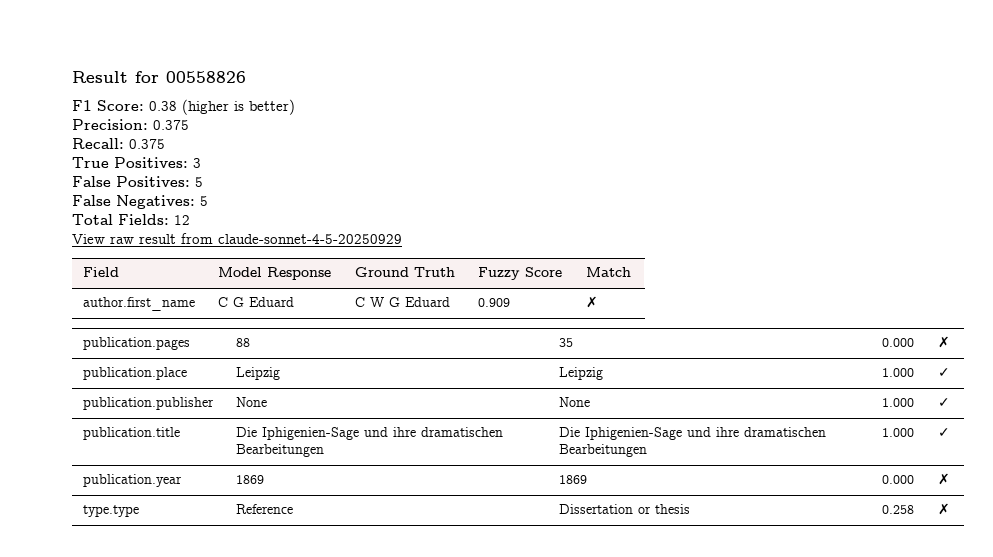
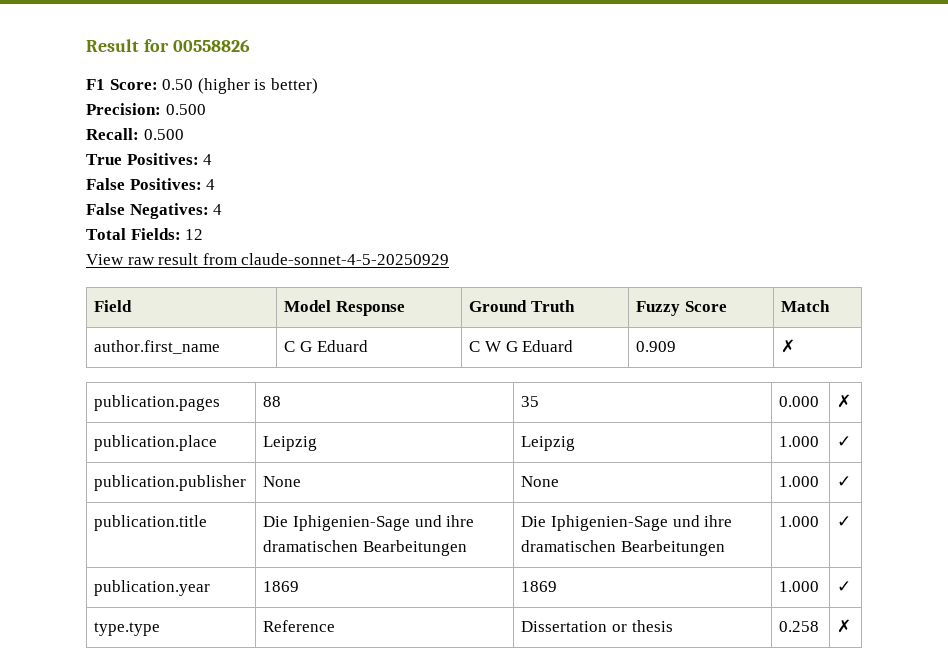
- F1 Score: 0.38 (higher is better)
+ F1 Score: 0.50 (higher is better)
- Precision: 0.375
+ Precision: 0.500
- Recall: 0.375
+ Recall: 0.500
- True Positives: 3
+ True Positives: 4
- False Positives: 5
+ False Positives: 4
- False Negatives: 5
+ False Negatives: 4
- publication.year | 1869 | 1869 | 0.000 | ✗
+ publication.year | 1869 | 1869 | 1.000 | ✓

